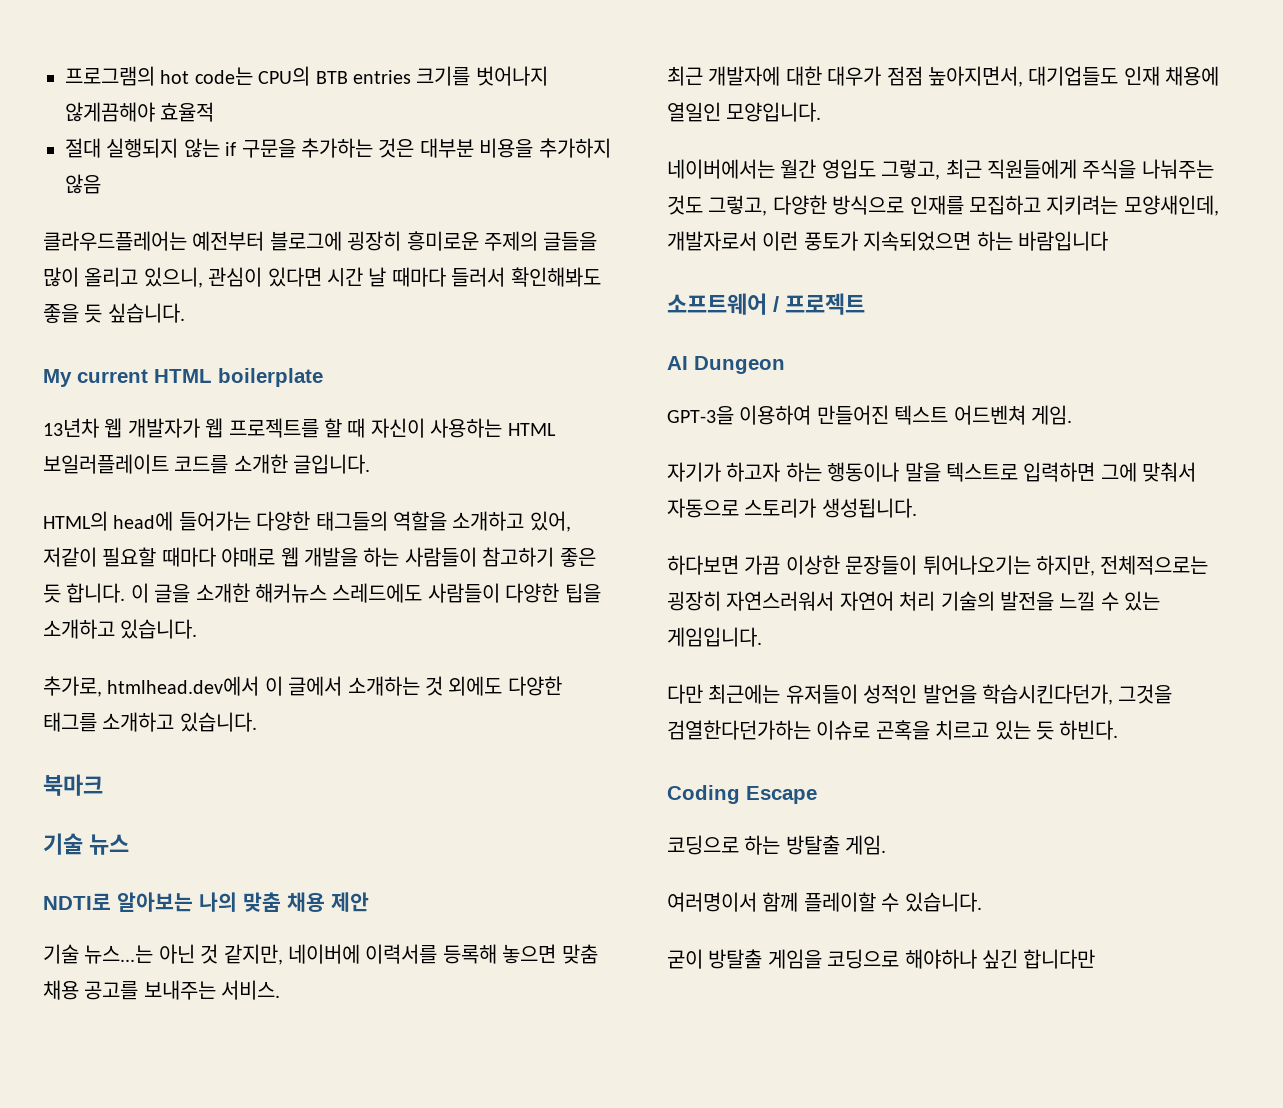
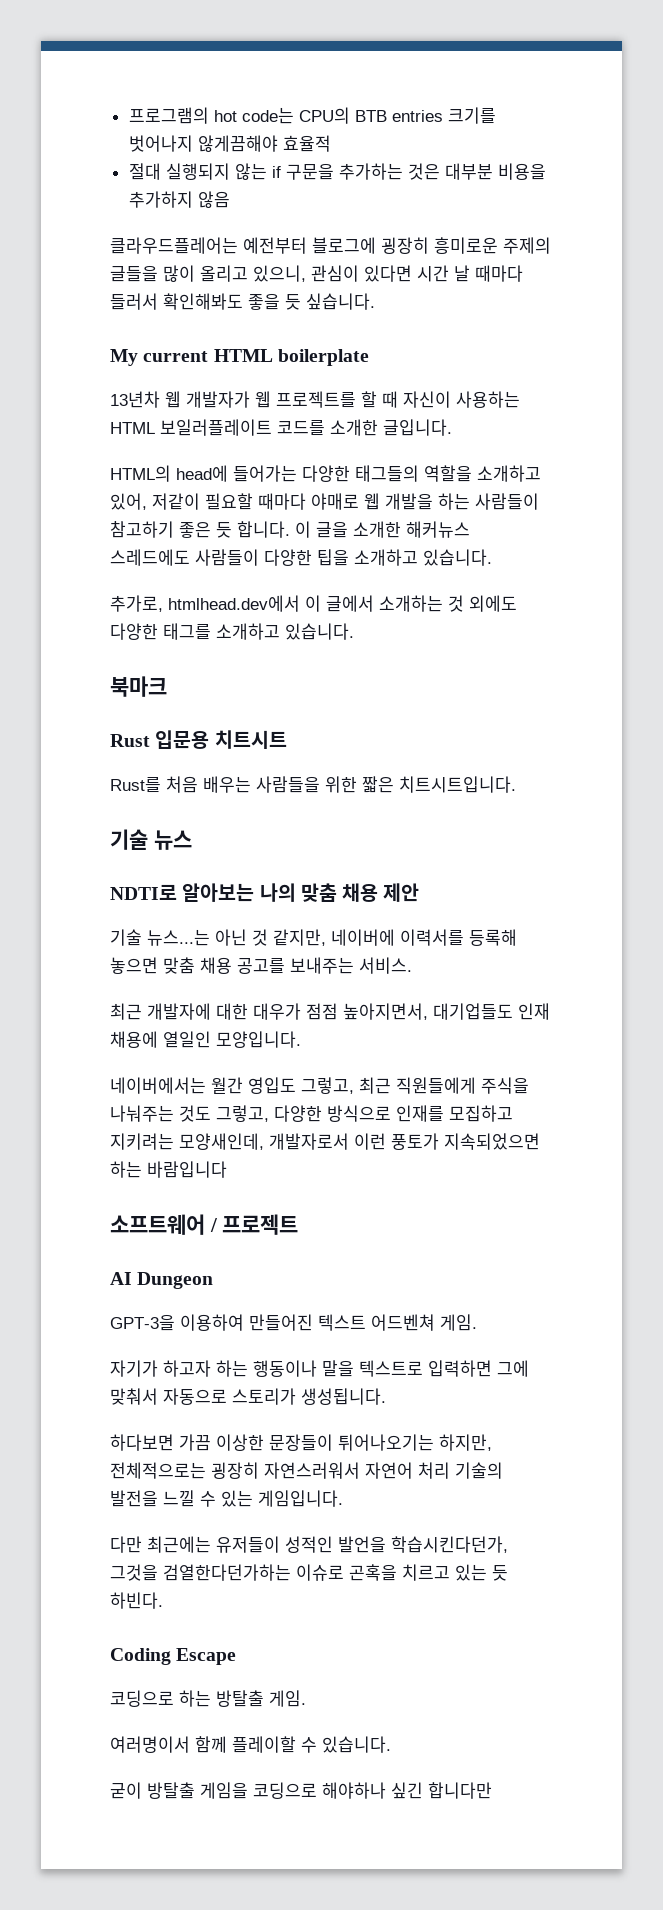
+ Rust 입문용 치트시트
+ Rust를 처음 배우는 사람들을 위한 짧은 치트시트입니다.

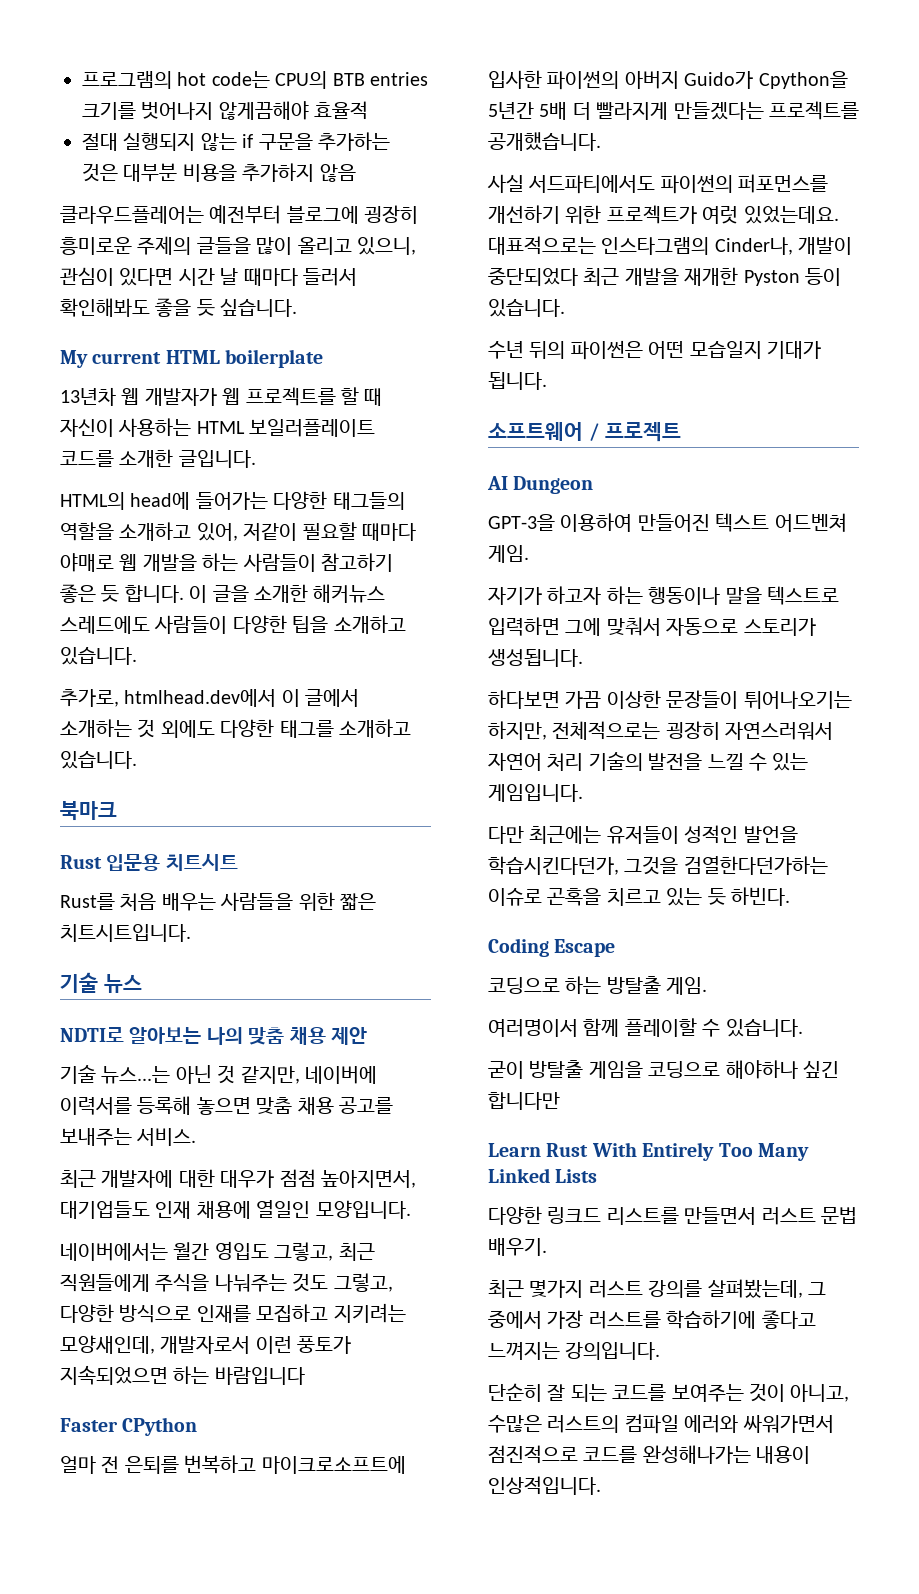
+ Faster CPython
+ 얼마 전 은퇴를 번복하고 마이크로소프트에 입사한 파이썬의 아버지 Guido가 Cpython을 5년간 5배 더 빨라지게 만들겠다는 프로젝트를 공개했습니다.
+ 사실 서드파티에서도 파이썬의 퍼포먼스를 개선하기 위한 프로젝트가 여럿 있었는데요. 대표적으로는 인스타그램의 Cinder나, 개발이 중단되었다 최근 개발을 재개한 Pyston 등이 있습니다.
+ 수년 뒤의 파이썬은 어떤 모습일지 기대가 됩니다.
+ Learn Rust With Entirely Too Many Linked Lists
+ 다양한 링크드 리스트를 만들면서 러스트 문법 배우기.
+ 최근 몇가지 러스트 강의를 살펴봤는데, 그 중에서 가장 러스트를 학습하기에 좋다고 느껴지는 강의입니다.
+ 단순히 잘 되는 코드를 보여주는 것이 아니고, 수많은 러스트의 컴파일 에러와 싸워가면서 점진적으로 코드를 완성해나가는 내용이 인상적입니다.

